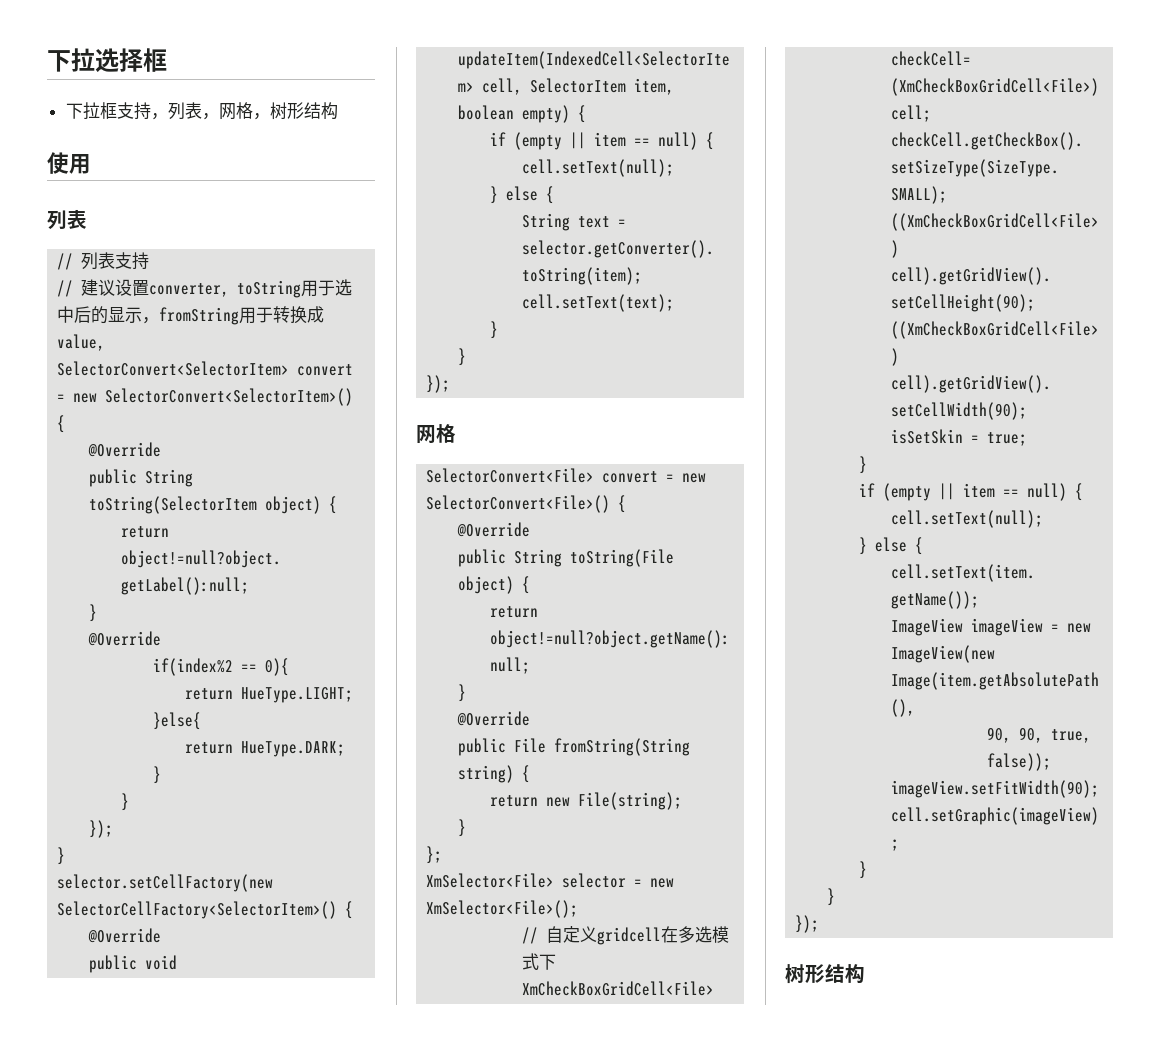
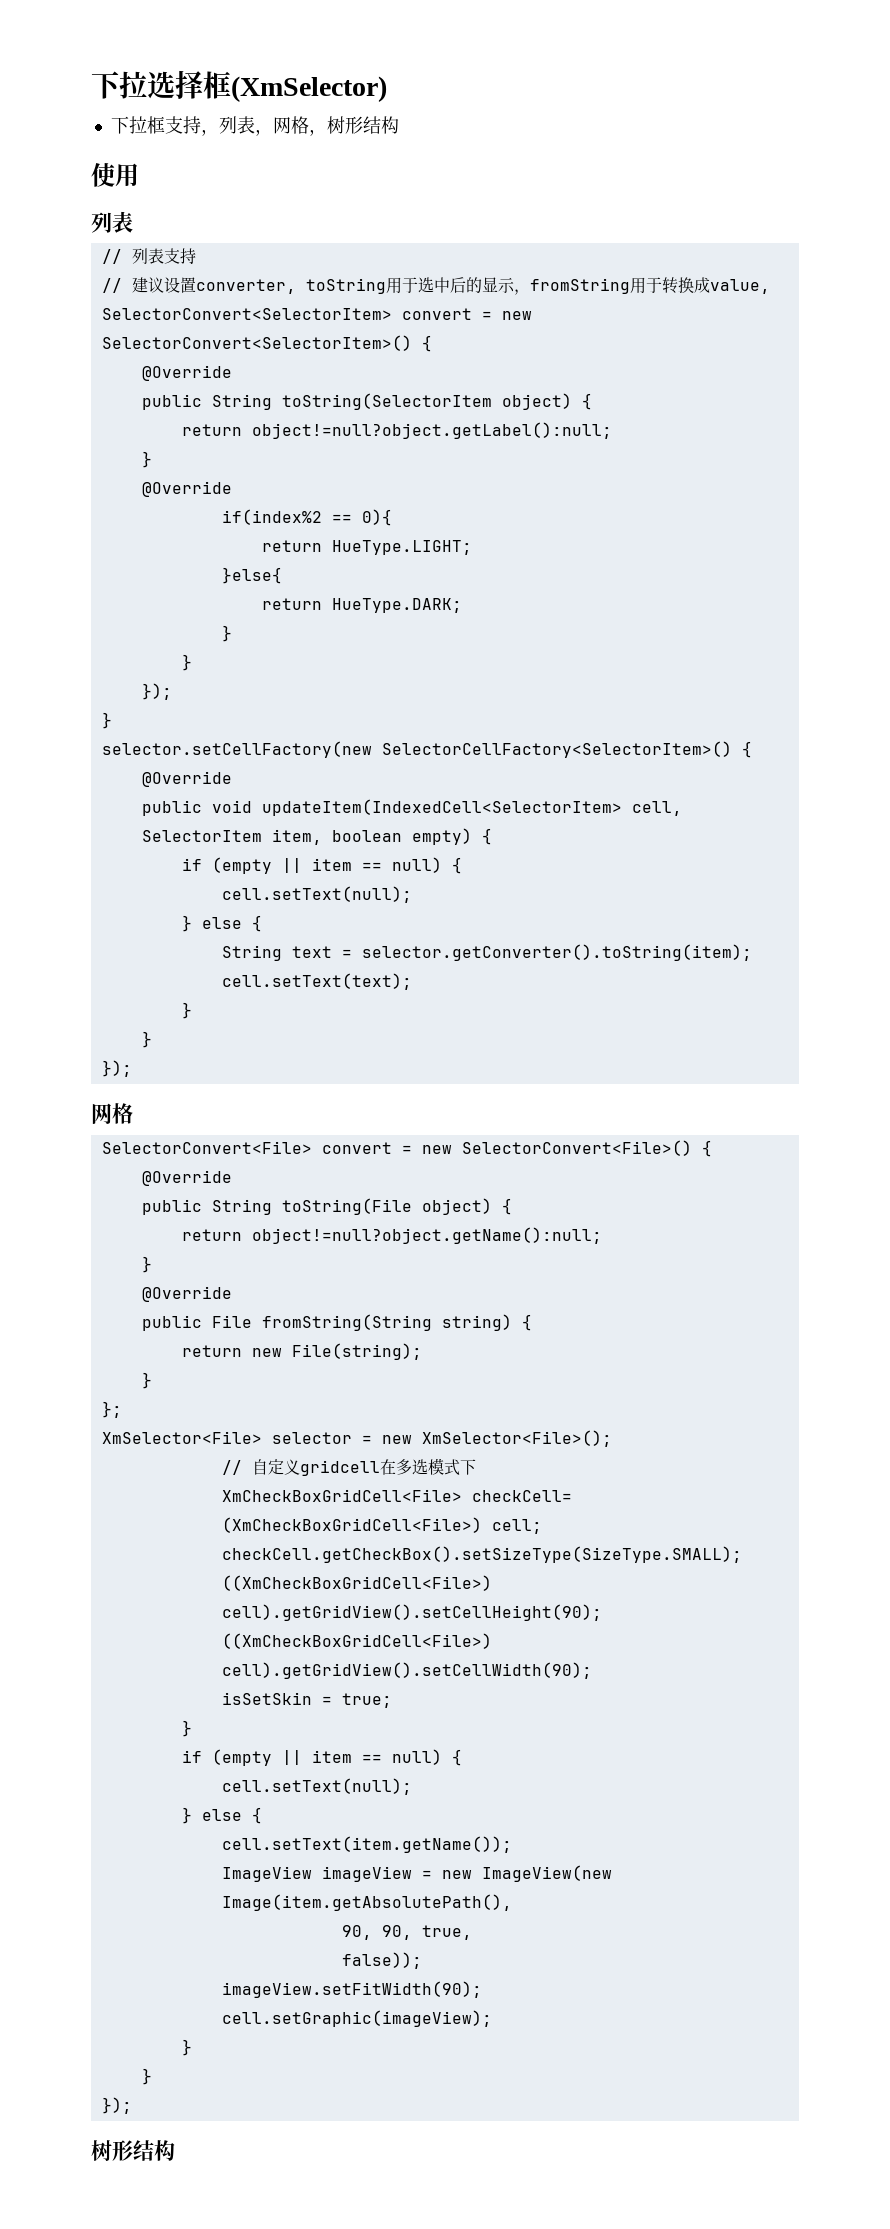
- 下拉选择框
+ 下拉选择框(XmSelector)

